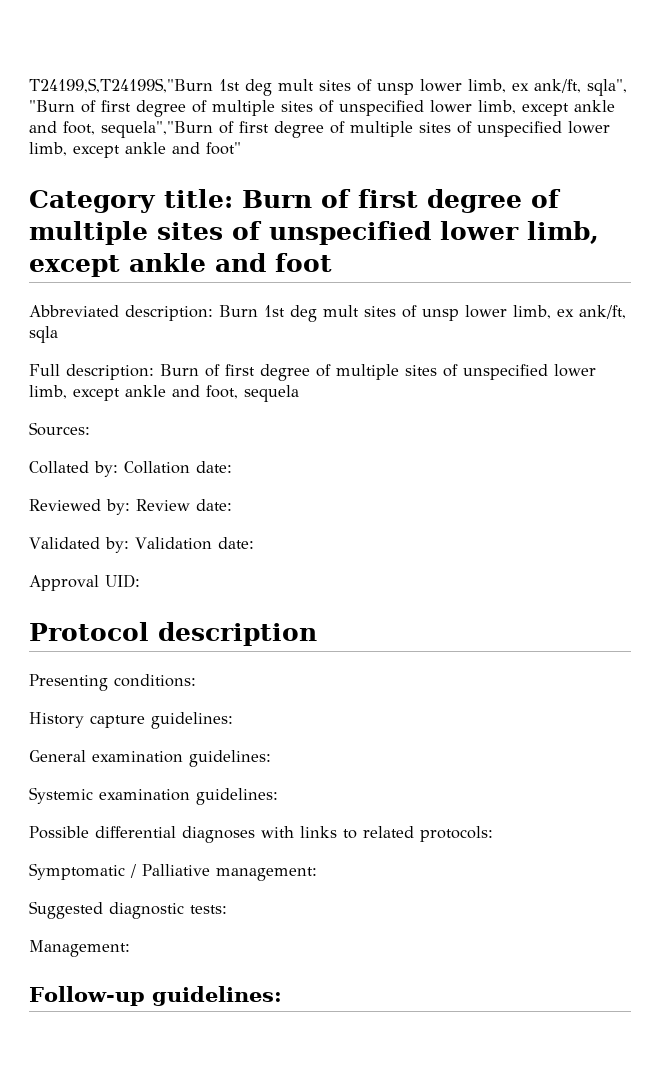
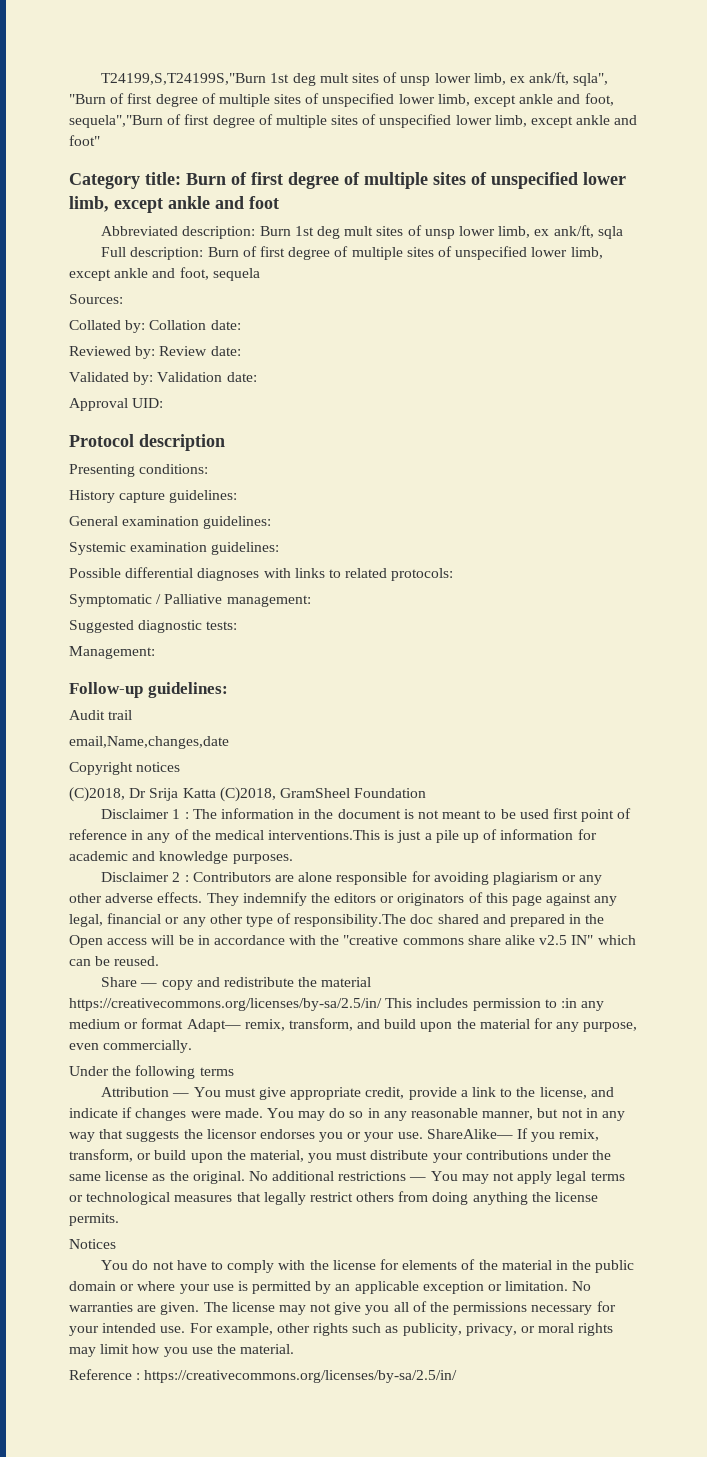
+ Audit trail
+ email,Name,changes,date
+ Copyright notices
+ (C)2018, Dr Srija Katta (C)2018, GramSheel Foundation
+ Disclaimer 1 : The information in the document is not meant to be used first point of reference in any of the medical interventions.This is just a pile up of information for academic and knowledge purposes.
+ Disclaimer 2 : Contributors are alone responsible for avoiding plagiarism or any other adverse effects. They indemnify the editors or originators of this page against any legal, financial or any other type of responsibility.The doc shared and prepared in the Open access will be in accordance with the "creative commons share alike v2.5 IN" which can be reused.
+ Share — copy and redistribute the material https://creativecommons.org/licenses/by-sa/2.5/in/ This includes permission to :in any medium or format Adapt— remix, transform, and build upon the material for any purpose, even commercially.
+ Under the following terms
+ Attribution — You must give appropriate credit, provide a link to the license, and indicate if changes were made. You may do so in any reasonable manner, but not in any way that suggests the licensor endorses you or your use. ShareAlike— If you remix, transform, or build upon the material, you must distribute your contributions under the same license as the original. No additional restrictions — You may not apply legal terms or technological measures that legally restrict others from doing anything the license permits.
+ Notices
+ You do not have to comply with the license for elements of the material in the public domain or where your use is permitted by an applicable exception or limitation. No warranties are given. The license may not give you all of the permissions necessary for your intended use. For example, other rights such as publicity, privacy, or moral rights may limit how you use the material.
+ Reference : https://creativecommons.org/licenses/by-sa/2.5/in/

